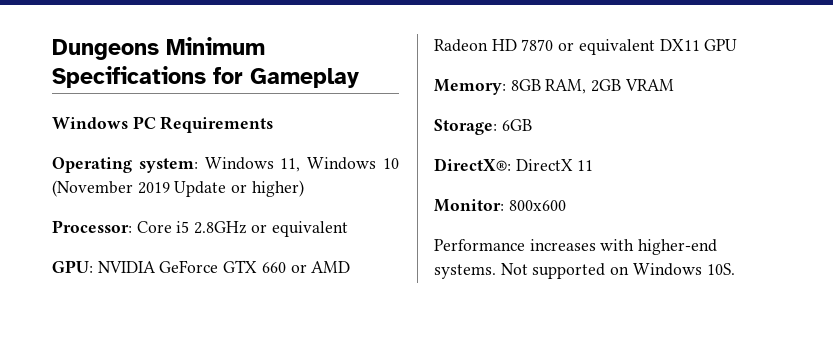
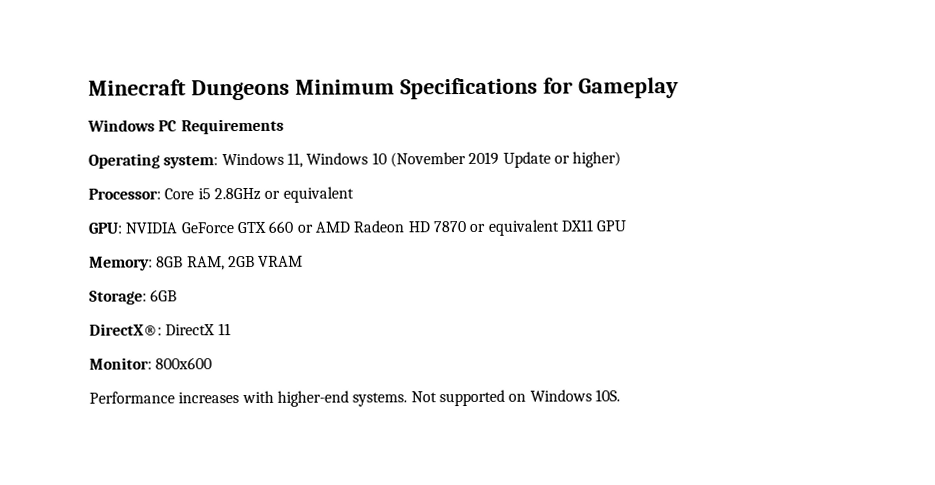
- Dungeons Minimum Specifications for Gameplay
+ Minecraft Dungeons Minimum Specifications for Gameplay

